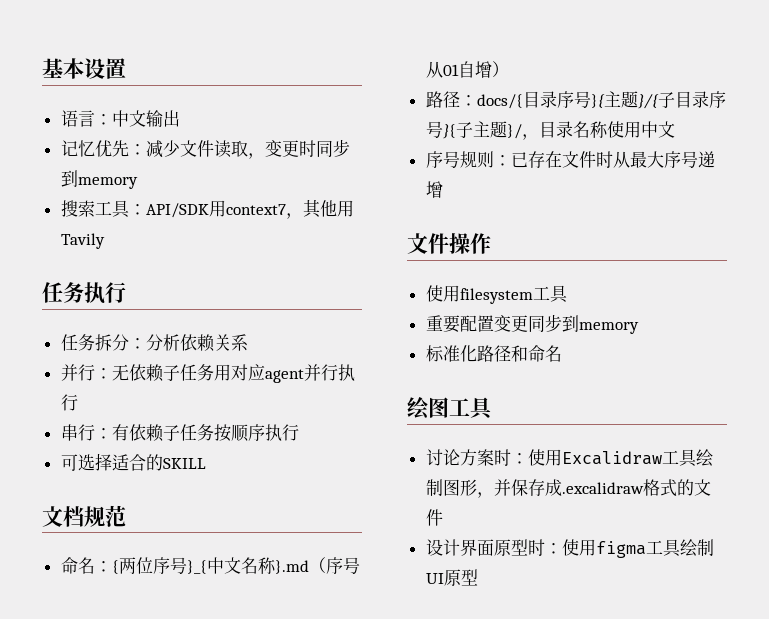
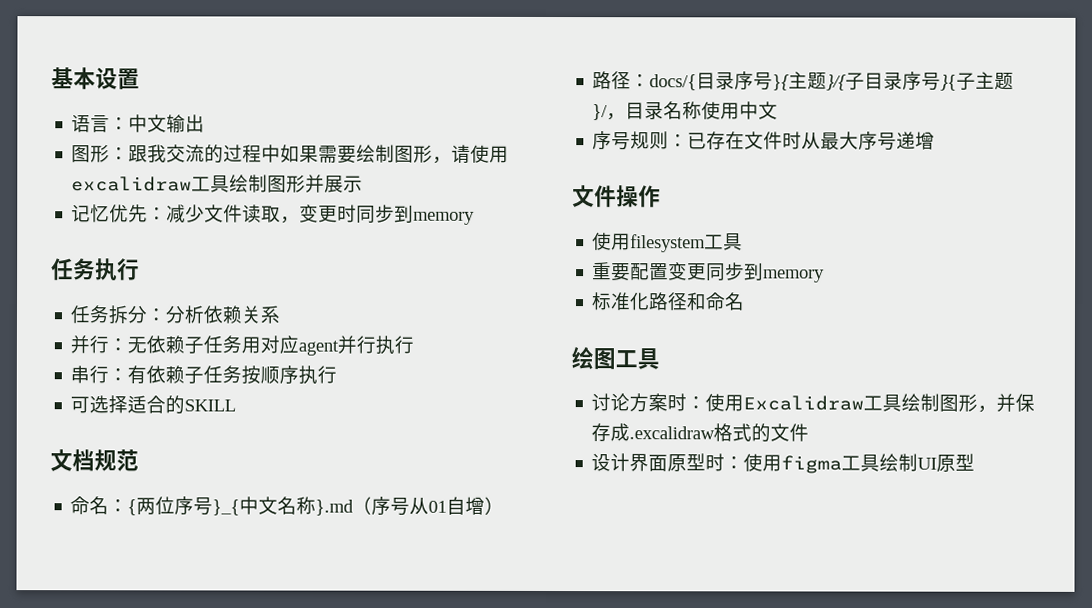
+ 图形：跟我交流的过程中如果需要绘制图形，请使用excalidraw工具绘制图形并展示
- 搜索工具：API/SDK用context7，其他用Tavily

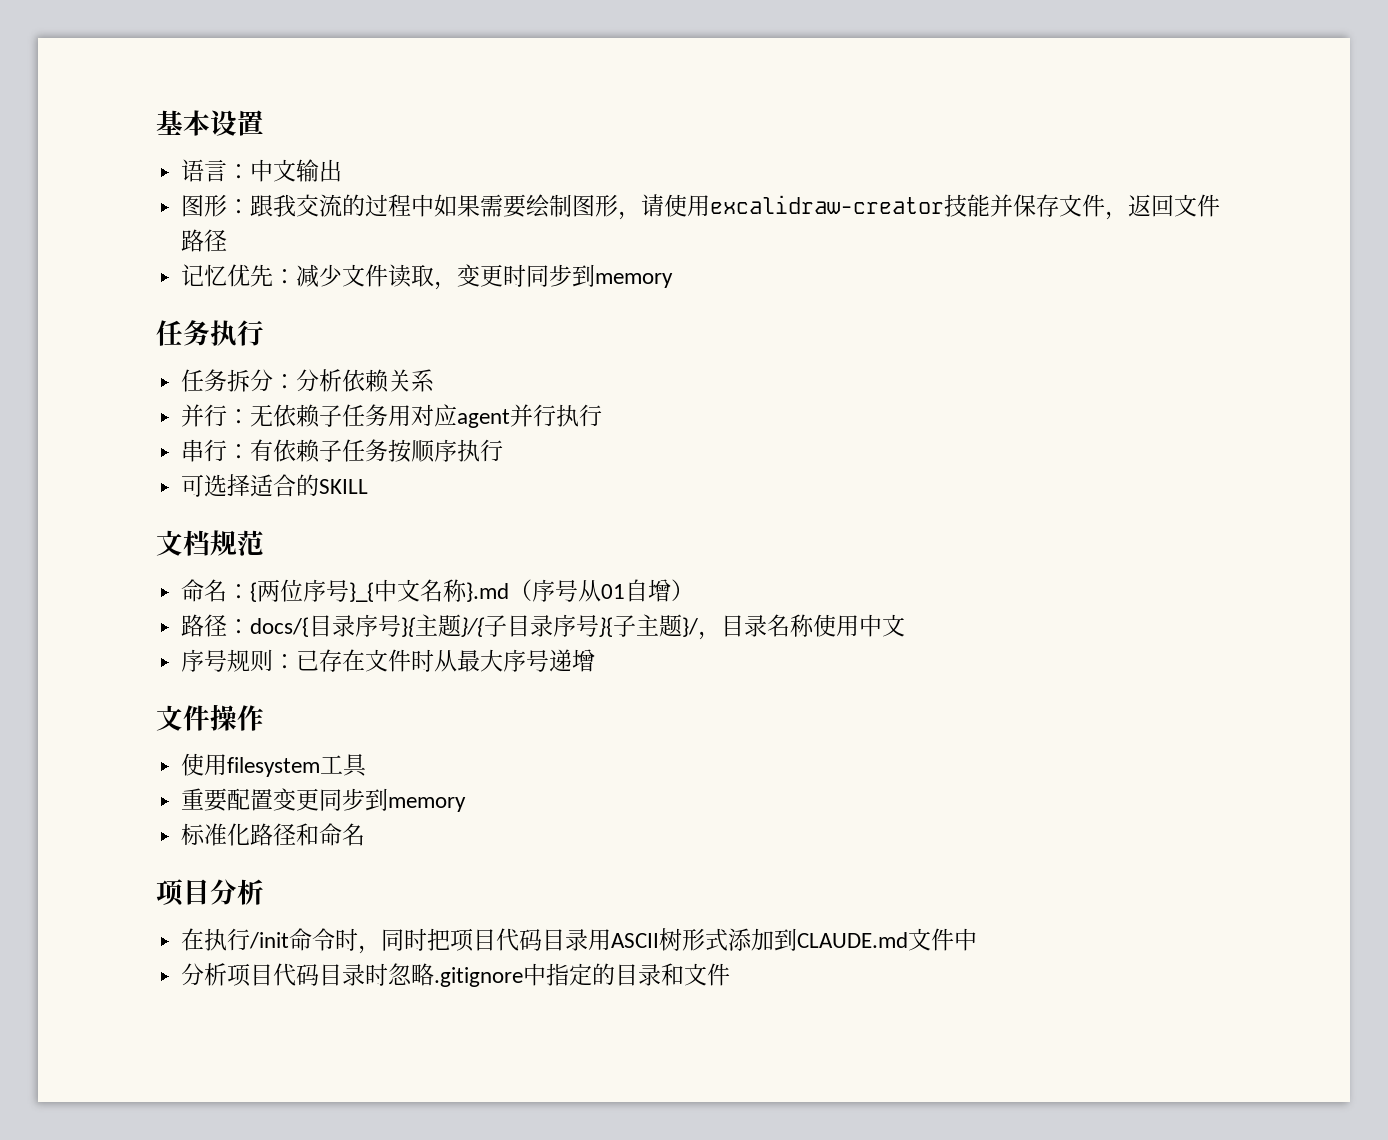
- 图形：跟我交流的过程中如果需要绘制图形，请使用excalidraw工具绘制图形并展示
+ 图形：跟我交流的过程中如果需要绘制图形，请使用excalidraw-creator技能并保存文件，返回文件路径
- 绘图工具
- 讨论方案时：使用Excalidraw工具绘制图形，并保存成.excalidraw格式的文件
- 设计界面原型时：使用figma工具绘制UI原型
+ 项目分析
+ 在执行/init命令时，同时把项目代码目录用ASCII树形式添加到CLAUDE.md文件中
+ 分析项目代码目录时忽略.gitignore中指定的目录和文件

